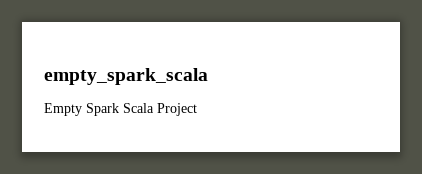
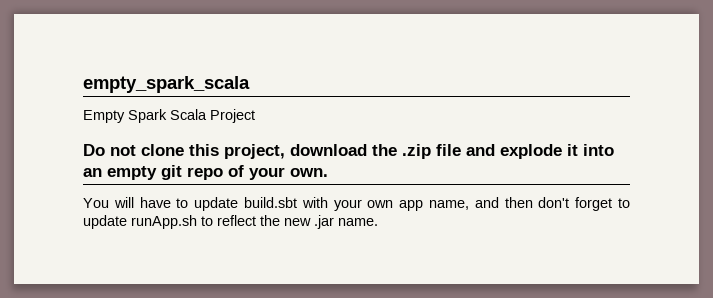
+ Do not clone this project, download the .zip file and explode it into an empty git repo of your own.
+ You will have to update build.sbt with your own app name, and then don't forget to update runApp.sh to reflect the new .jar name.

